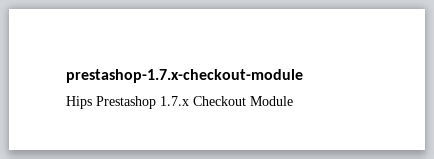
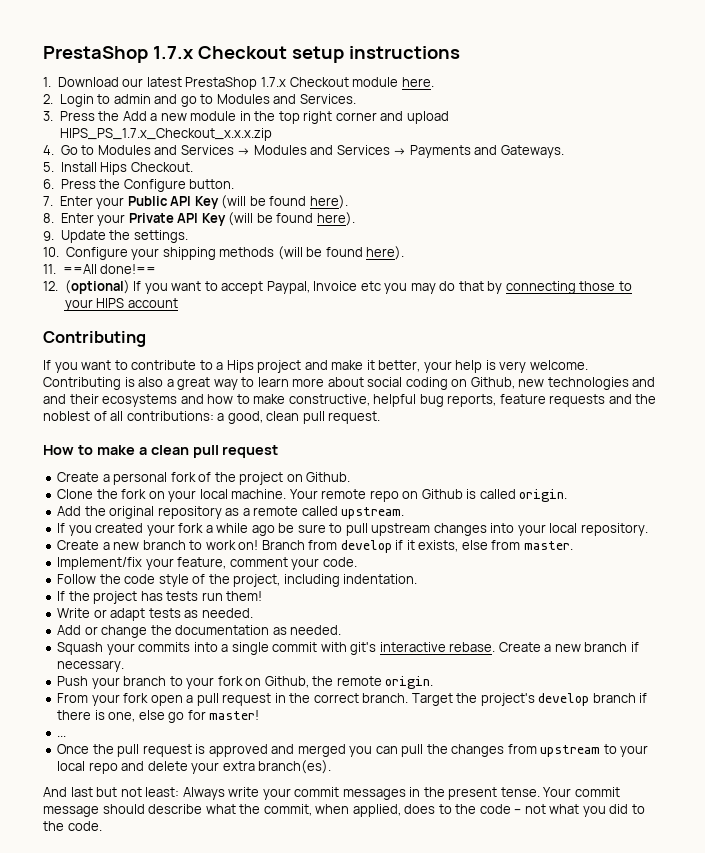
- prestashop-1.7.x-checkout-module
- Hips Prestashop 1.7.x Checkout Module
+ PrestaShop 1.7.x Checkout setup instructions
+ 1. Download our latest PrestaShop 1.7.x Checkout module here.
+ 2. Login to admin and go to Modules and Services.
+ 3. Press the Add a new module in the top right corner and upload HIPS_PS_1.7.x_Checkout_x.x.x.zip
+ 4. Go to Modules and Services → Modules and Services → Payments and Gateways.
+ 5. Install Hips Checkout.
+ 6. Press the Configure button.
+ 7. Enter your Public API Key (will be found here).
+ 8. Enter your Private API Key (will be found here).
+ 9. Update the settings.
+ 10. Configure your shipping methods (will be found here).
+ 11. ==All done!==
+ 12. (optional) If you want to accept Paypal, Invoice etc you may do that by connecting those to your HIPS account
+ Contributing
+ If you want to contribute to a Hips project and make it better, your help is very welcome. Contributing is also a great way to learn more about social coding on Github, new technologies and and their ecosystems and how to make constructive, helpful bug reports, feature requests and the noblest of all contributions: a good, clean pull request.
+ How to make a clean pull request
+ Create a personal fork of the project on Github.
+ Clone the fork on your local machine. Your remote repo on Github is called origin.
+ Add the original repository as a remote called upstream.
+ If you created your fork a while ago be sure to pull upstream changes into your local repository.
+ Create a new branch to work on! Branch from develop if it exists, else from master.
+ Implement/fix your feature, comment your code.
+ Follow the code style of the project, including indentation.
+ If the project has tests run them!
+ Write or adapt tests as needed.
+ Add or change the documentation as needed.
+ Squash your commits into a single commit with git's interactive rebase. Create a new branch if necessary.
+ Push your branch to your fork on Github, the remote origin.
+ From your fork open a pull request in the correct branch. Target the project's develop branch if there is one, else go for master!
+ ...
+ Once the pull request is approved and merged you can pull the changes from upstream to your local repo and delete your extra branch(es).
+ And last but not least: Always write your commit messages in the present tense. Your commit message should describe what the commit, when applied, does to the code – not what you did to the code.

